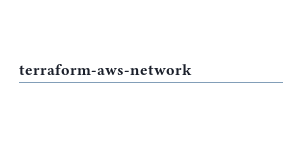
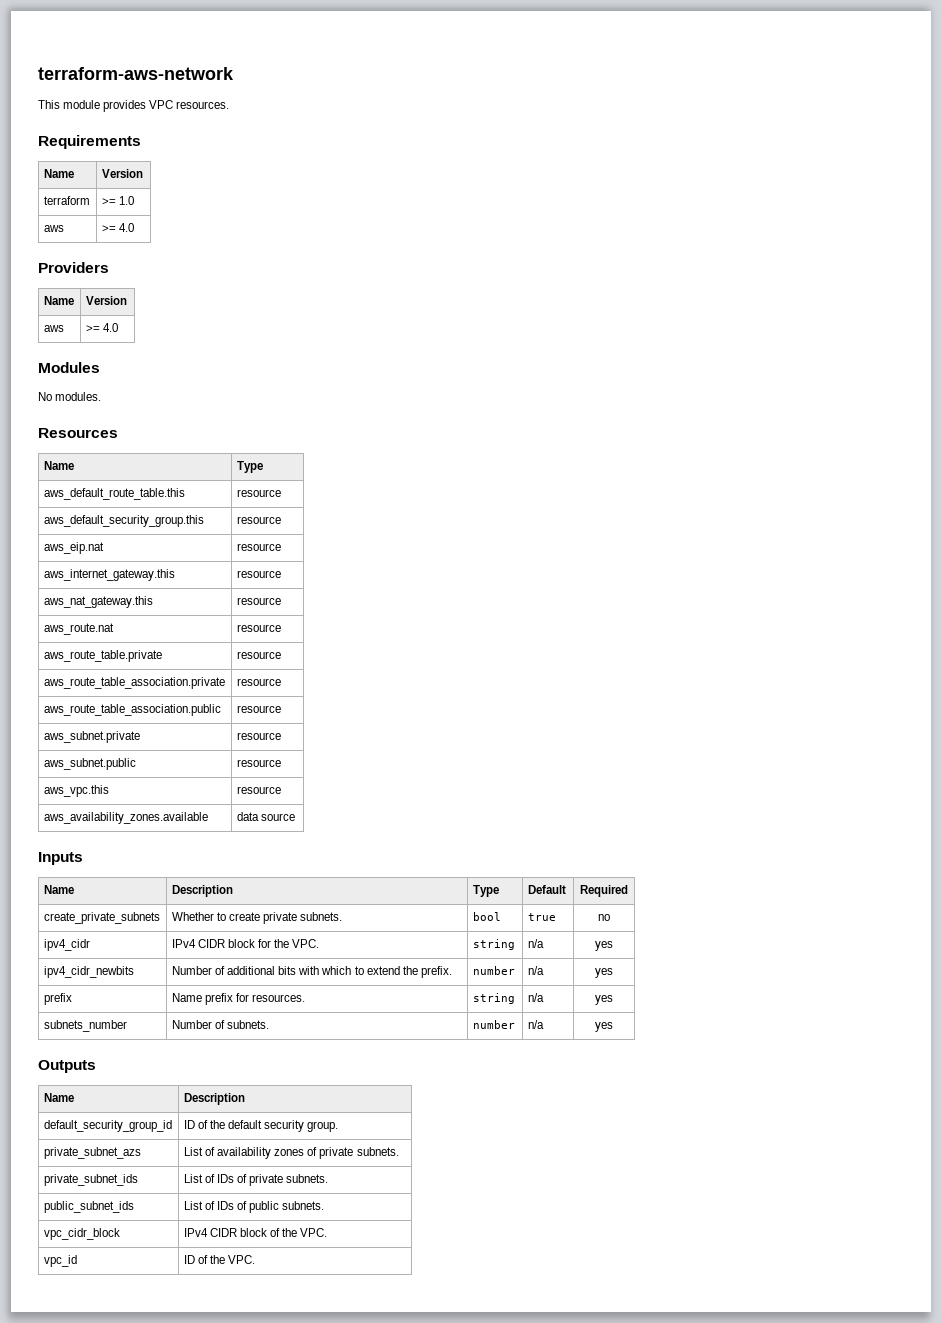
+ This module provides VPC resources.
+ Requirements
+ Name | Version
+ terraform | >= 1.0
+ aws | >= 4.0
+ Providers
+ Name | Version
+ aws | >= 4.0
+ Modules
+ No modules.
+ Resources
+ Name | Type
+ aws_default_route_table.this | resource
+ aws_default_security_group.this | resource
+ aws_eip.nat | resource
+ aws_internet_gateway.this | resource
+ aws_nat_gateway.this | resource
+ aws_route.nat | resource
+ aws_route_table.private | resource
+ aws_route_table_association.private | resource
+ aws_route_table_association.public | resource
+ aws_subnet.private | resource
+ aws_subnet.public | resource
+ aws_vpc.this | resource
+ aws_availability_zones.available | data source
+ Inputs
+ Name | Description | Type | Default | Required
+ create_private_subnets | Whether to create private subnets. | bool | true | no
+ ipv4_cidr | IPv4 CIDR block for the VPC. | string | n/a | yes
+ ipv4_cidr_newbits | Number of additional bits with which to extend the prefix. | number | n/a | yes
+ prefix | Name prefix for resources. | string | n/a | yes
+ subnets_number | Number of subnets. | number | n/a | yes
+ Outputs
+ Name | Description
+ default_security_group_id | ID of the default security group.
+ private_subnet_azs | List of availability zones of private subnets.
+ private_subnet_ids | List of IDs of private subnets.
+ public_subnet_ids | List of IDs of public subnets.
+ vpc_cidr_block | IPv4 CIDR block of the VPC.
+ vpc_id | ID of the VPC.

